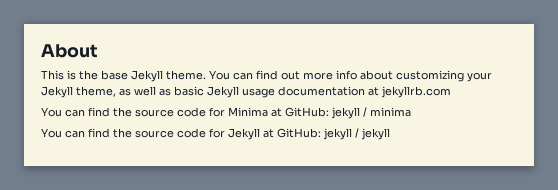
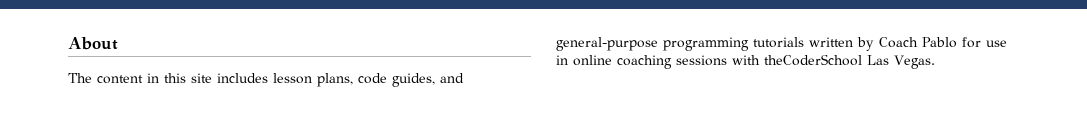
- This is the base Jekyll theme. You can find out more info about customizing your Jekyll theme, as well as basic Jekyll usage documentation at jekyllrb.com
- You can find the source code for Minima at GitHub: jekyll / minima
- You can find the source code for Jekyll at GitHub: jekyll / jekyll
+ The content in this site includes lesson plans, code guides, and general-purpose programming tutorials written by Coach Pablo for use in online coaching sessions with theCoderSchool Las Vegas.

